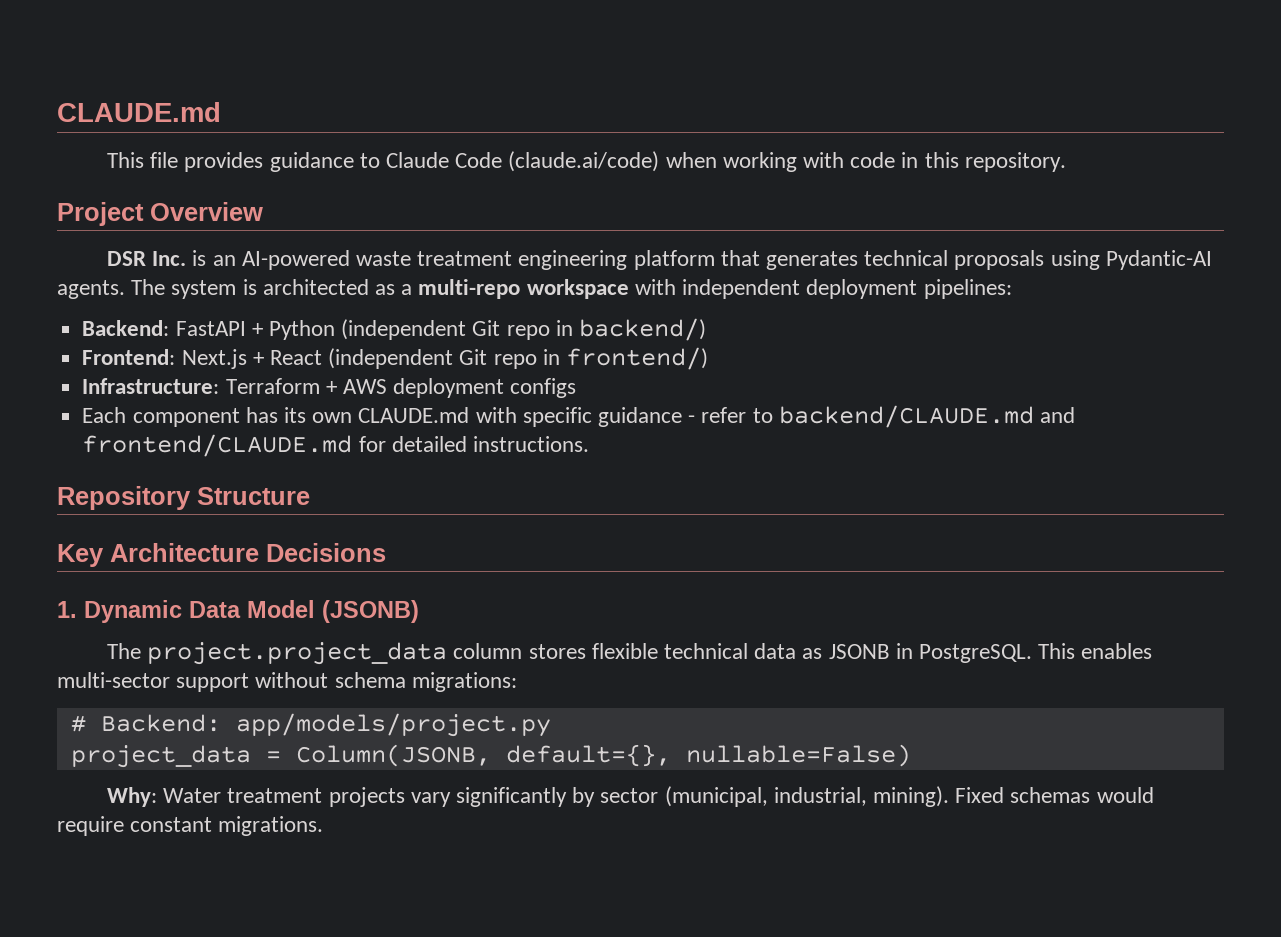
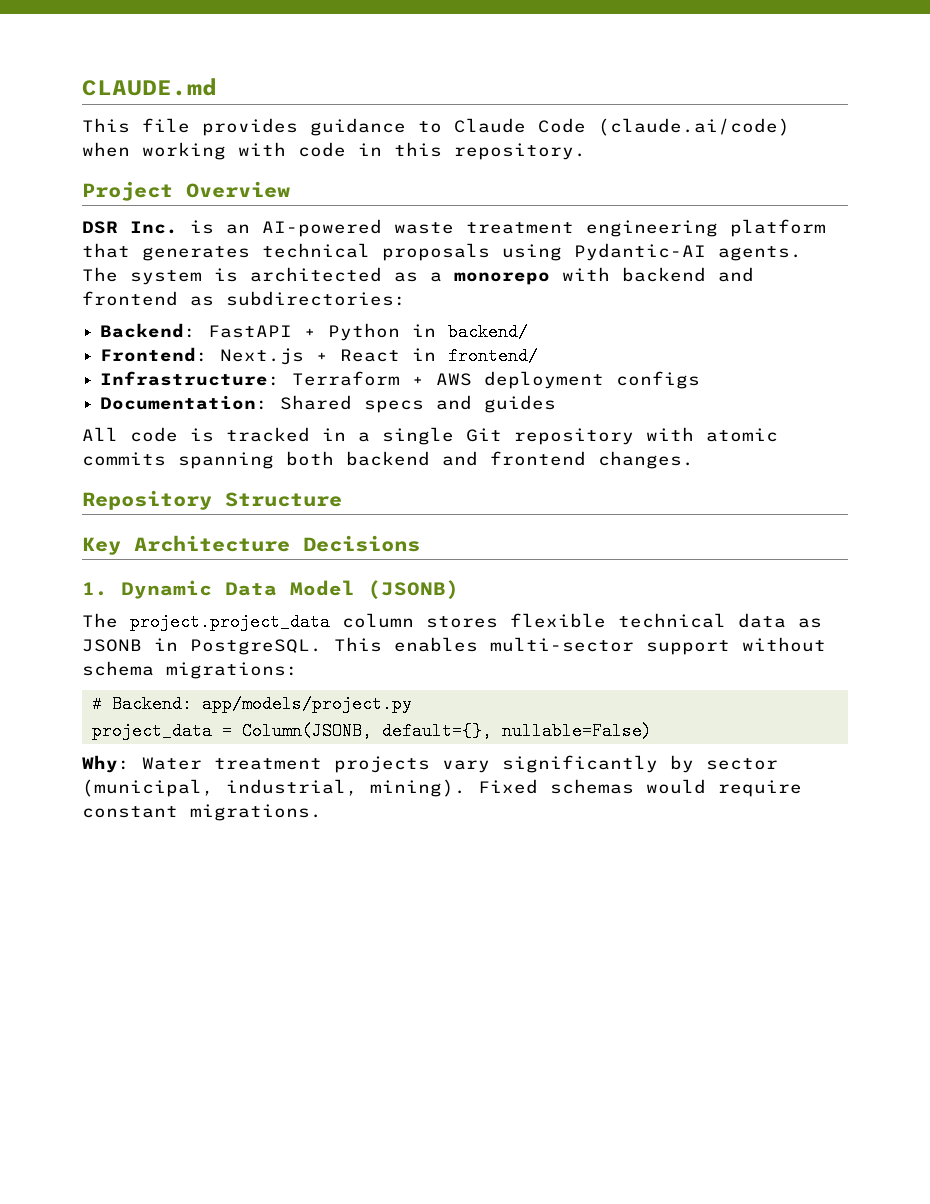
- The system is architected as a multi-repo workspace with independent deployment pipelines:
+ The system is architected as a monorepo with backend and frontend as subdirectories:
- Backend: FastAPI + Python (independent Git repo in backend/)
+ Backend: FastAPI + Python in backend/
- Frontend: Next.js + React (independent Git repo in frontend/)
+ Frontend: Next.js + React in frontend/
- Each component has its own CLAUDE.md with specific guidance - refer to backend/CLAUDE.md and frontend/CLAUDE.md for detailed instructions.
+ Documentation: Shared specs and guides
+ All code is tracked in a single Git repository with atomic commits spanning both backend and frontend changes.

